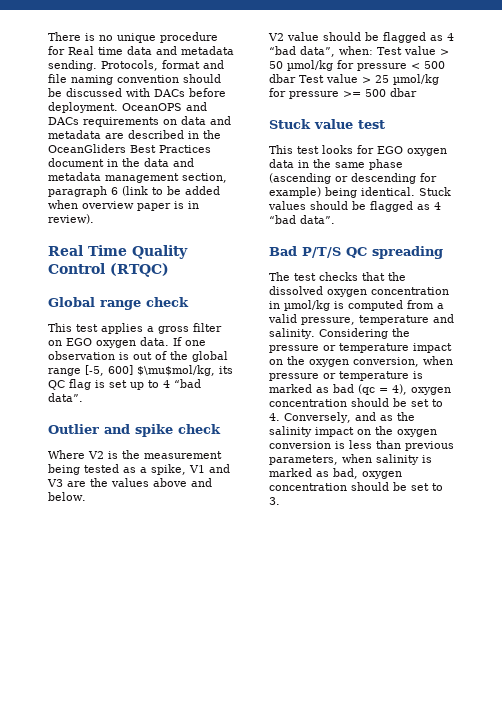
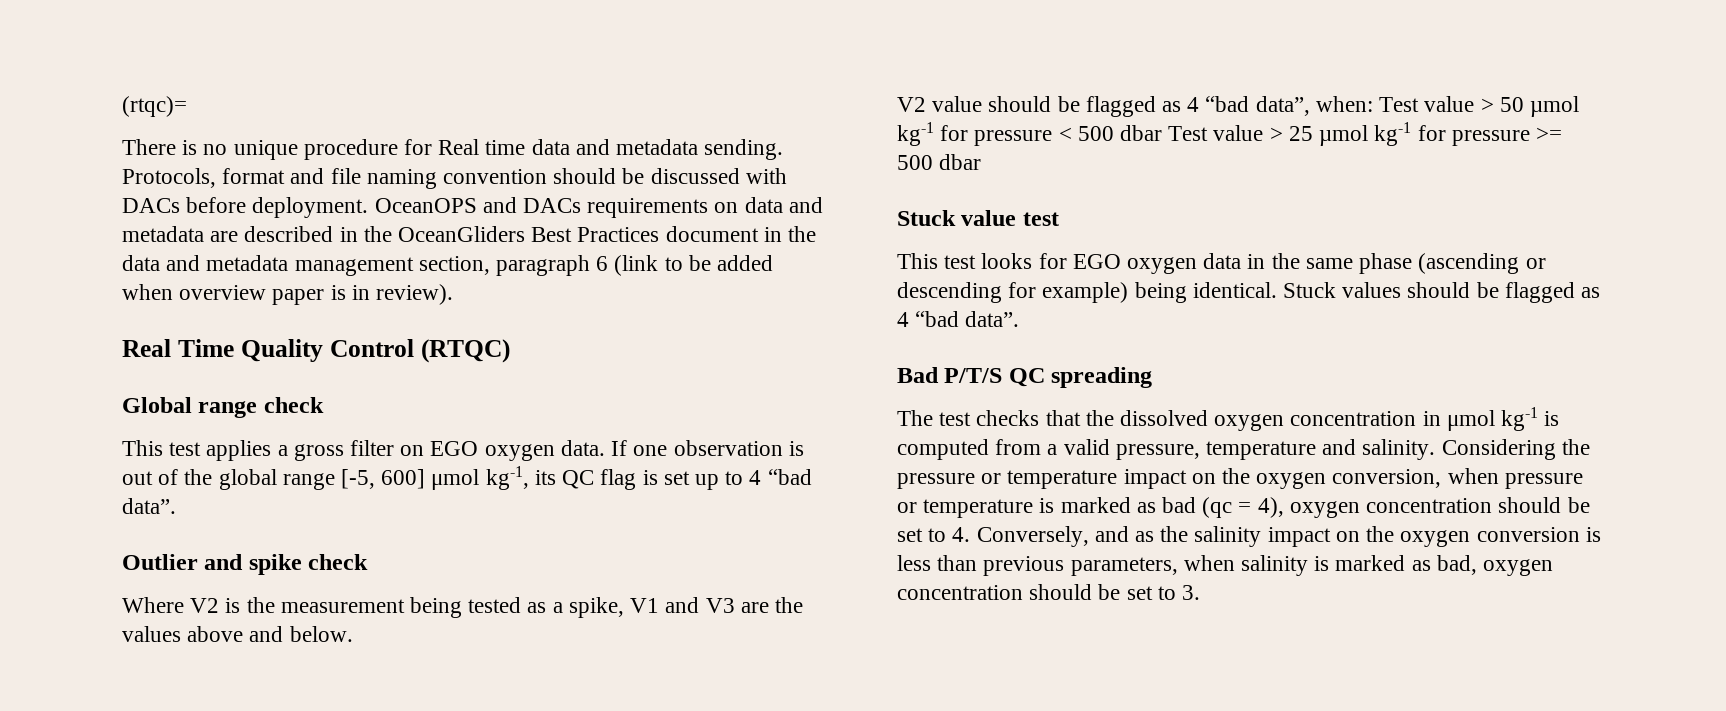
+ (rtqc)=
- If one observation is out of the global range [-5, 600] $\mu$mol/kg, its QC flag is set up to 4 “bad data”.
+ If one observation is out of the global range [-5, 600] μmol kg-1, its QC flag is set up to 4 “bad data”.
- V2 value should be flagged as 4 “bad data”, when: Test value > 50 µmol/kg for pressure < 500 dbar Test value > 25 µmol/kg for pressure >= 500 dbar
+ V2 value should be flagged as 4 “bad data”, when: Test value > 50 µmol kg-1 for pressure < 500 dbar Test value > 25 µmol kg-1 for pressure >= 500 dbar
- The test checks that the dissolved oxygen concentration in µmol/kg is computed from a valid pressure, temperature and salinity.
+ The test checks that the dissolved oxygen concentration in μmol kg-1 is computed from a valid pressure, temperature and salinity.

